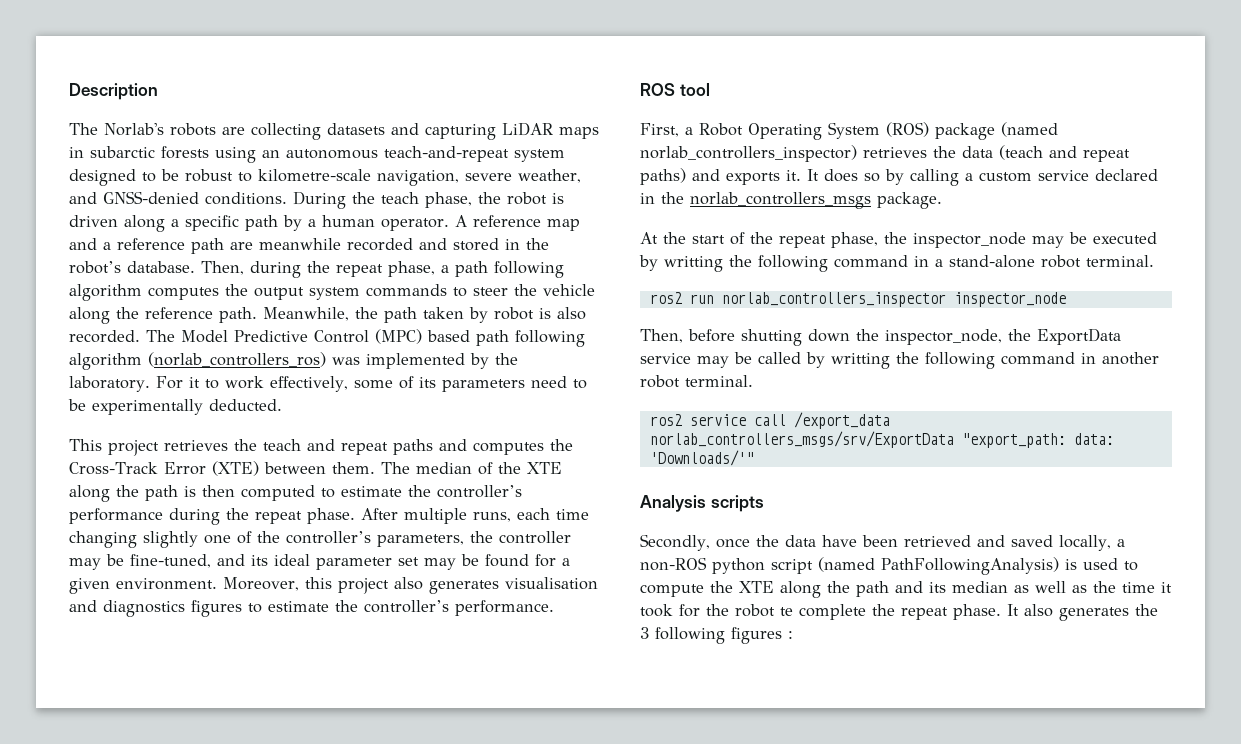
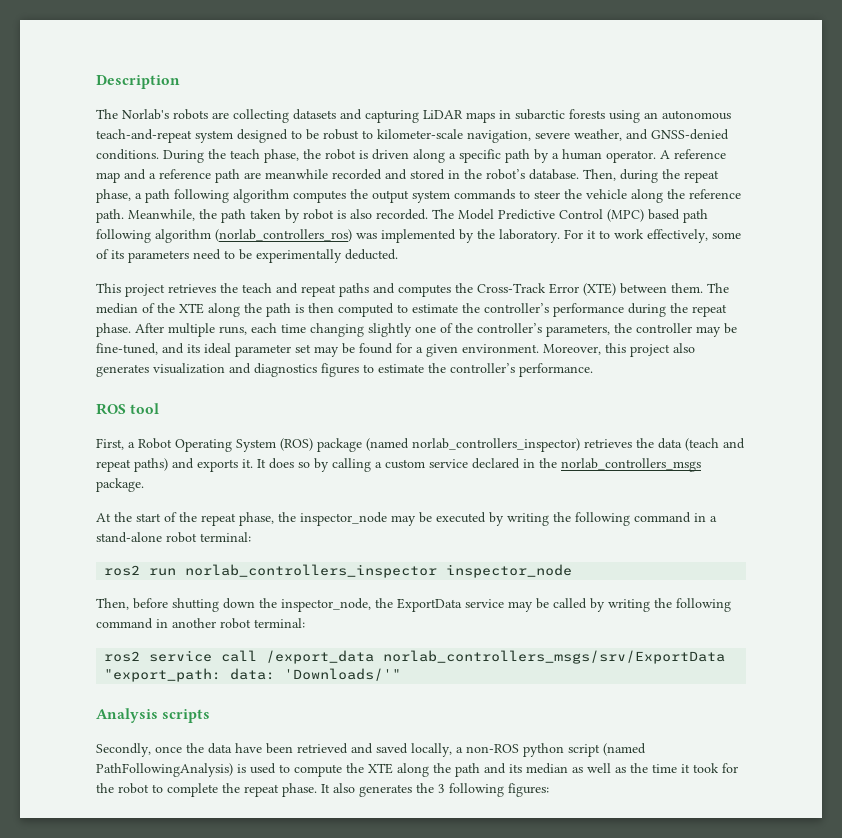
- The Norlab's robots are collecting datasets and capturing LiDAR maps in subarctic forests using an autonomous teach-and-repeat system designed to be robust to kilometre-scale navigation, severe weather, and GNSS-denied conditions.
+ The Norlab's robots are collecting datasets and capturing LiDAR maps in subarctic forests using an autonomous teach-and-repeat system designed to be robust to kilometer-scale navigation, severe weather, and GNSS-denied conditions.
- Moreover, this project also generates visualisation and diagnostics figures to estimate the controller’s performance.
+ Moreover, this project also generates visualization and diagnostics figures to estimate the controller’s performance.
- At the start of the repeat phase, the inspector_node may be executed by writting the following command in a stand-alone robot terminal.
+ At the start of the repeat phase, the inspector_node may be executed by writing the following command in a stand-alone robot terminal:
- Then, before shutting down the inspector_node, the ExportData service may be called by writting the following command in another robot terminal.
+ Then, before shutting down the inspector_node, the ExportData service may be called by writing the following command in another robot terminal:
- Secondly, once the data have been retrieved and saved locally, a non-ROS python script (named PathFollowingAnalysis) is used to compute the XTE along the path and its median as well as the time it took for the robot te complete the repeat phase.
+ Secondly, once the data have been retrieved and saved locally, a non-ROS python script (named PathFollowingAnalysis) is used to compute the XTE along the path and its median as well as the time it took for the robot to complete the repeat phase.
- It also generates the 3 following figures :
+ It also generates the 3 following figures:

